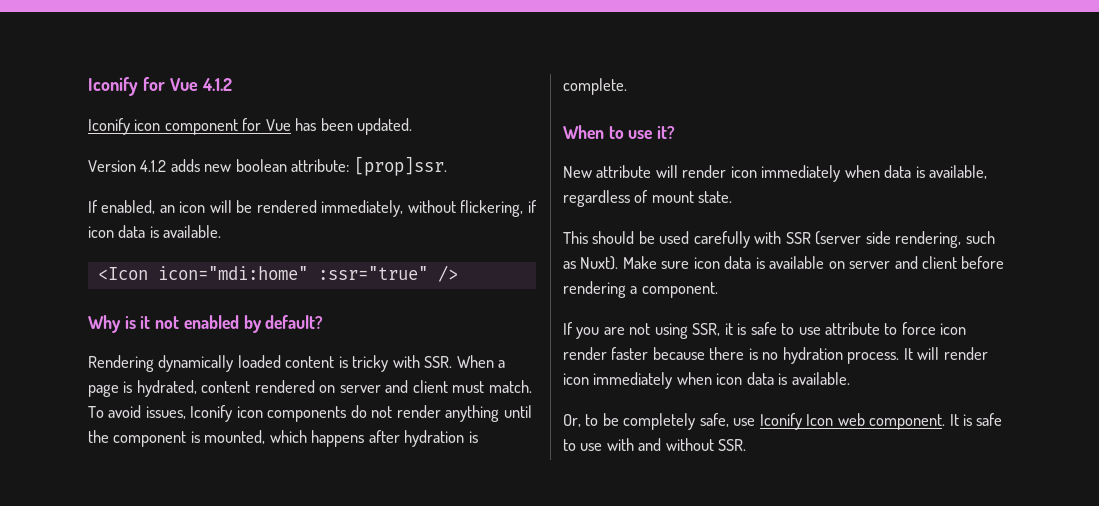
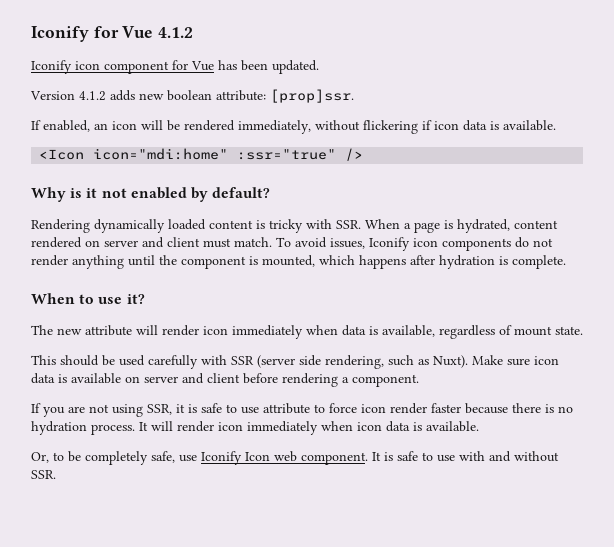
- If enabled, an icon will be rendered immediately, without flickering, if icon data is available.
+ If enabled, an icon will be rendered immediately, without flickering if icon data is available.
- New attribute will render icon immediately when data is available, regardless of mount state.
+ The new attribute will render icon immediately when data is available, regardless of mount state.

